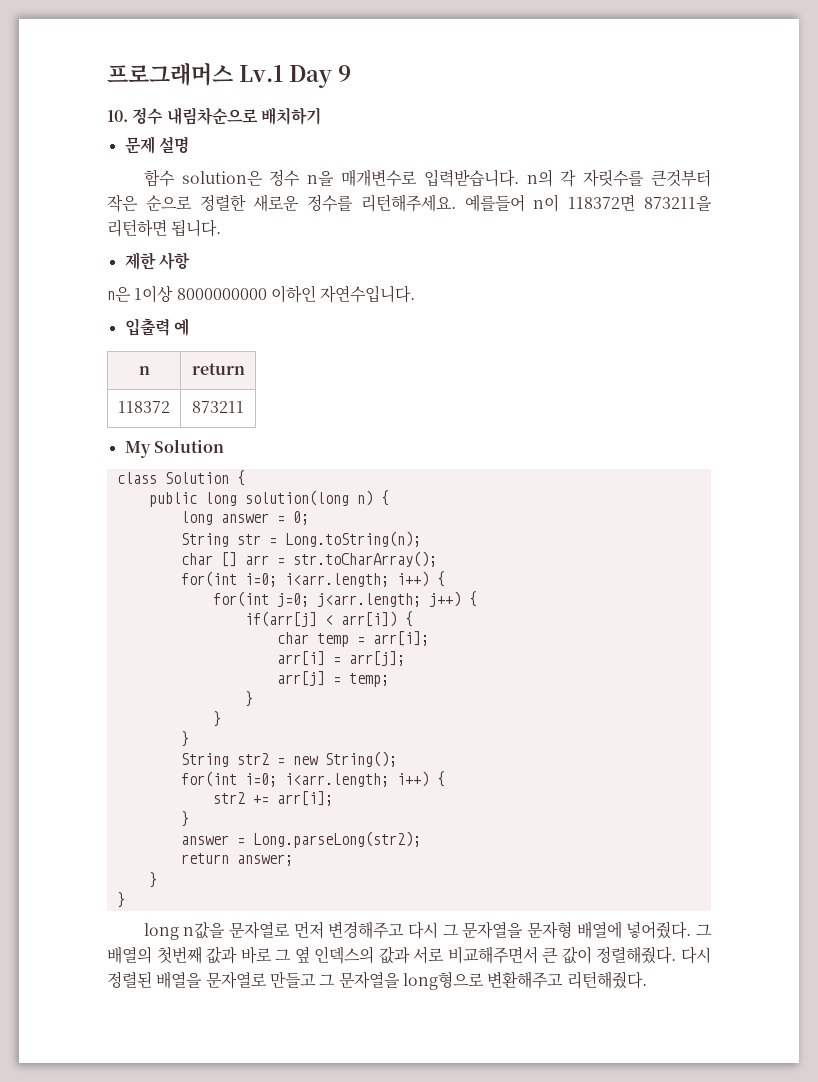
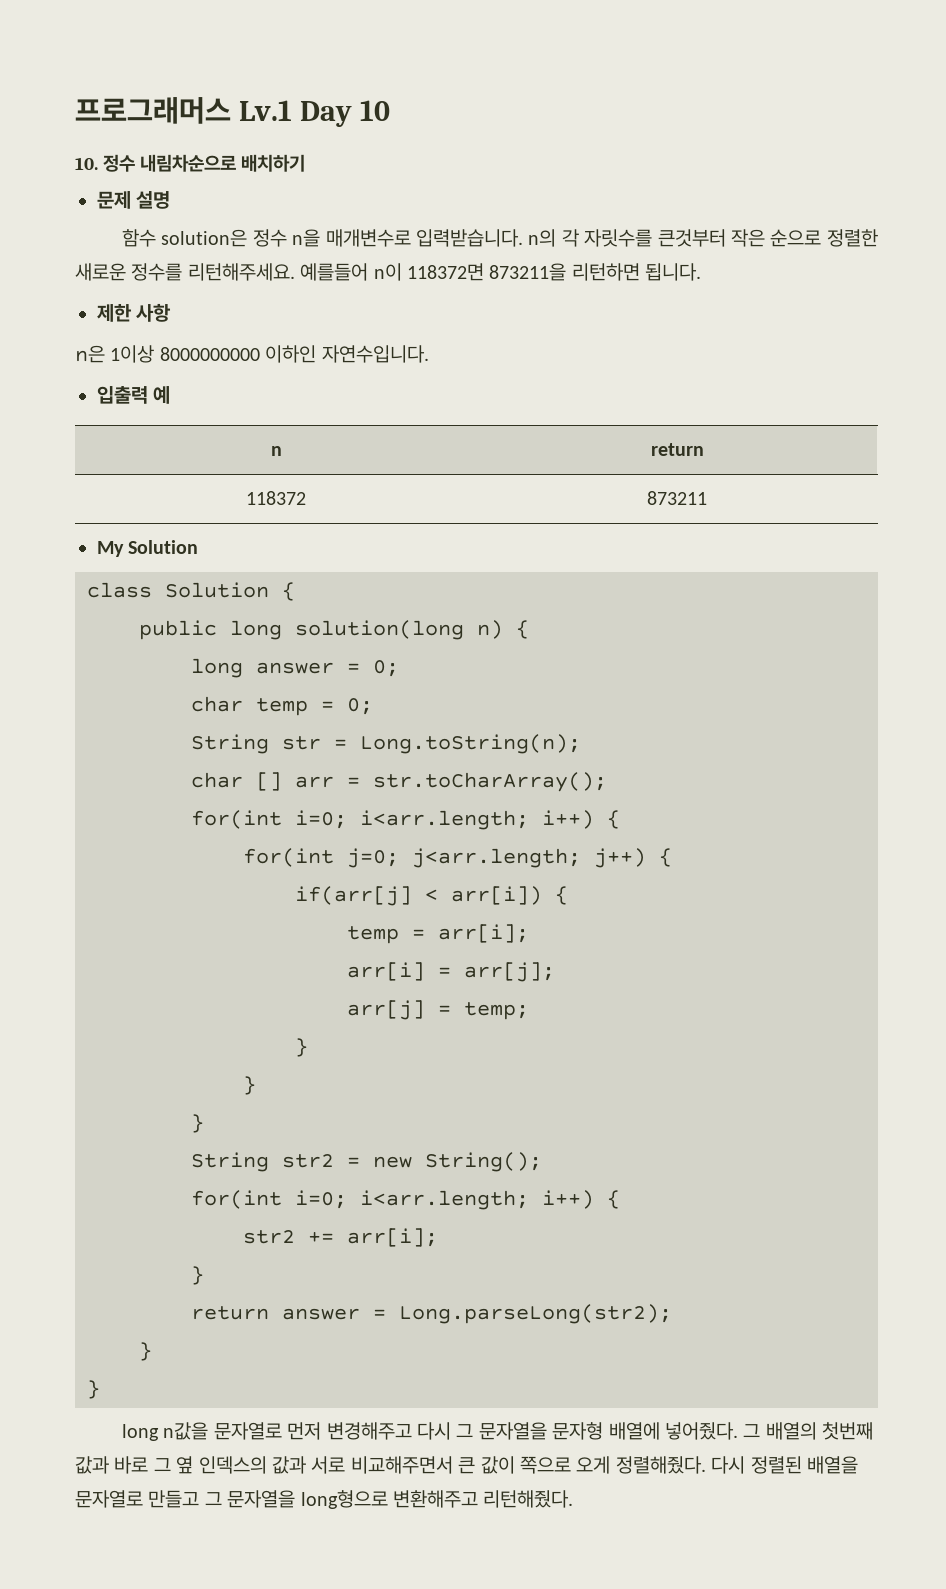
- 프로그래머스 Lv.1 Day 9
+ 프로그래머스 Lv.1 Day 10
+ char temp = 0;
- char temp = arr[i];
+ temp = arr[i];
- answer = Long.parseLong(str2);
+ return answer = Long.parseLong(str2);
- return answer;
- 그 배열의 첫번째 값과 바로 그 옆 인덱스의 값과 서로 비교해주면서 큰 값이 정렬해줬다.
+ 그 배열의 첫번째 값과 바로 그 옆 인덱스의 값과 서로 비교해주면서 큰 값이 쪽으로 오게 정렬해줬다.

